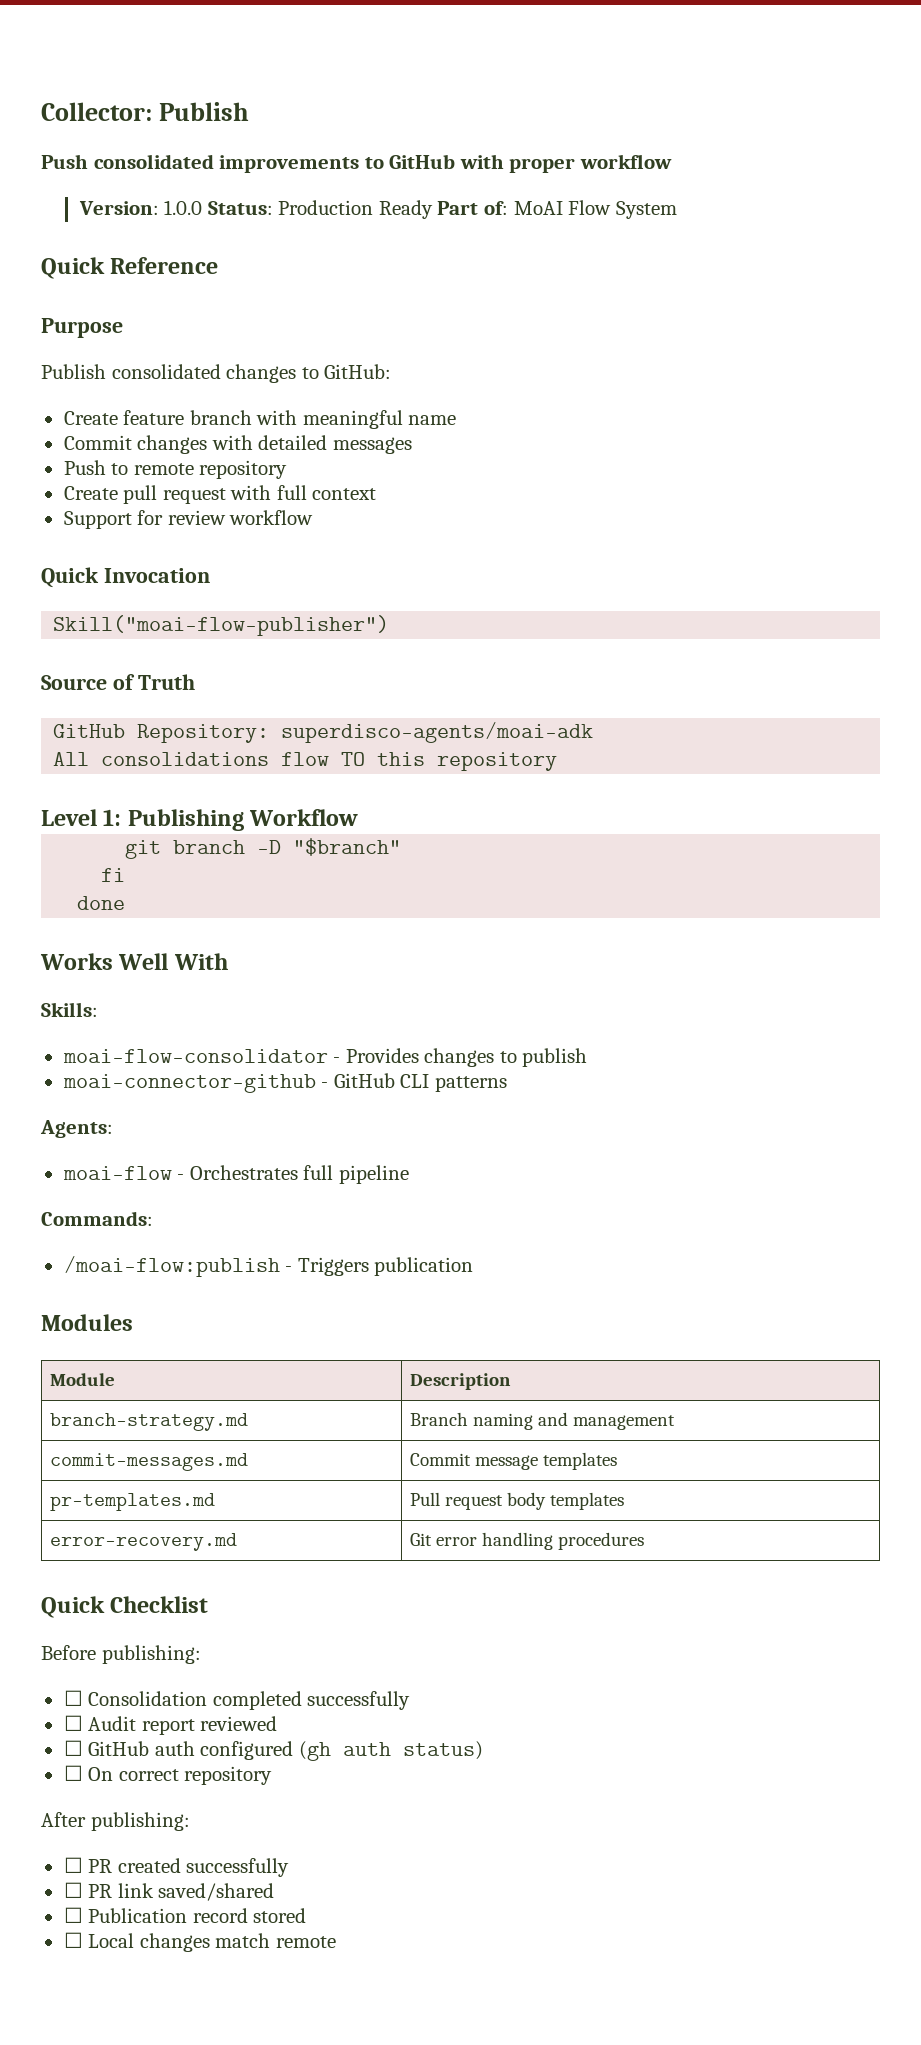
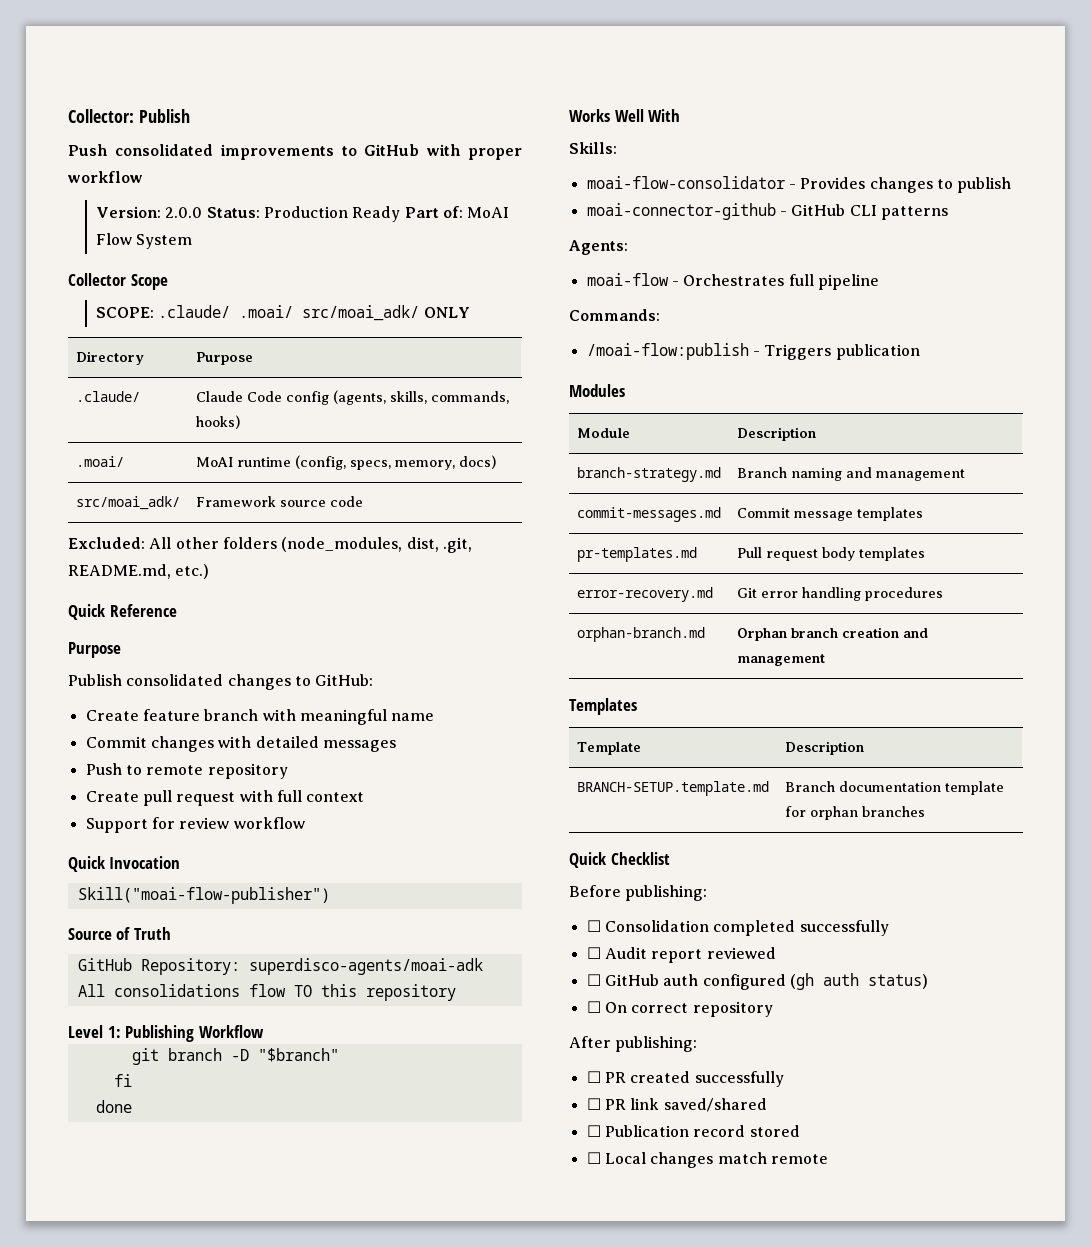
- Version: 1.0.0 Status: Production Ready Part of: MoAI Flow System
+ Version: 2.0.0 Status: Production Ready Part of: MoAI Flow System
+ Collector Scope
+ SCOPE: .claude/ .moai/ src/moai_adk/ ONLY
+ Directory | Purpose
+ .claude/ | Claude Code config (agents, skills, commands, hooks)
+ .moai/ | MoAI runtime (config, specs, memory, docs)
+ src/moai_adk/ | Framework source code
+ Excluded: All other folders (node_modules, dist, .git, README.md, etc.)
+ orphan-branch.md | Orphan branch creation and management
+ Templates
+ Template | Description
+ BRANCH-SETUP.template.md | Branch documentation template for orphan branches

